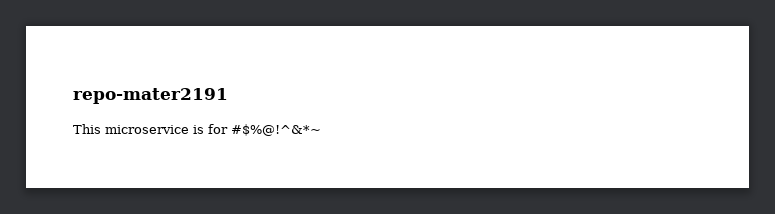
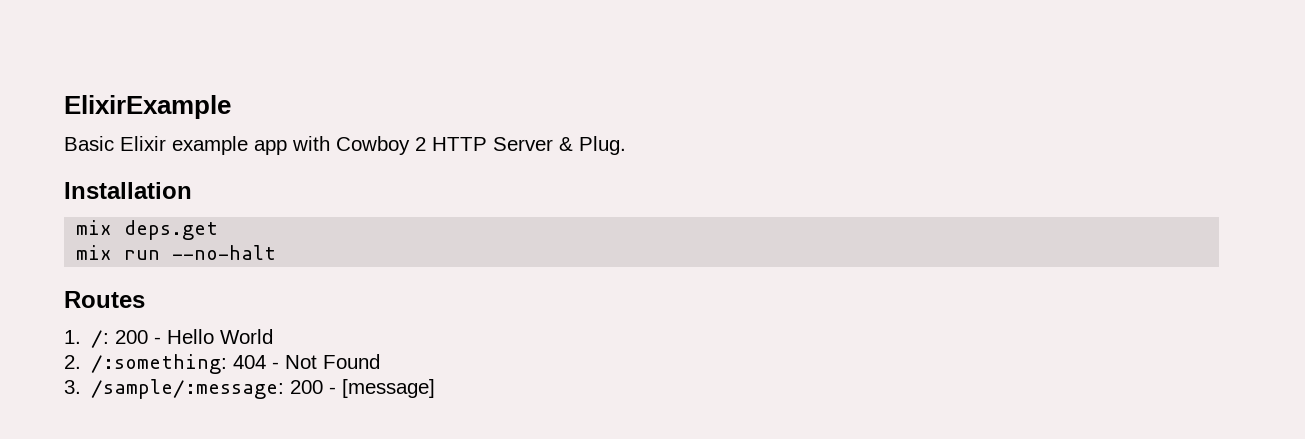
- repo-mater2191
- This microservice is for #$%@!^&*~
+ ElixirExample
+ Basic Elixir example app with Cowboy 2 HTTP Server & Plug.
+ Installation
+ mix deps.get
+ mix run --no-halt
+ Routes
+ 1. /: 200 - Hello World
+ 2. /:something: 404 - Not Found
+ 3. /sample/:message: 200 - [message]

